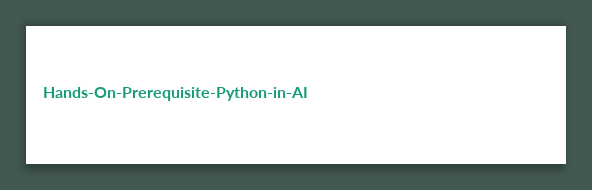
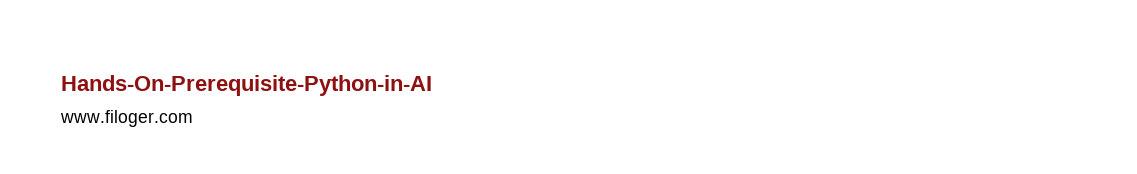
+ www.filoger.com

